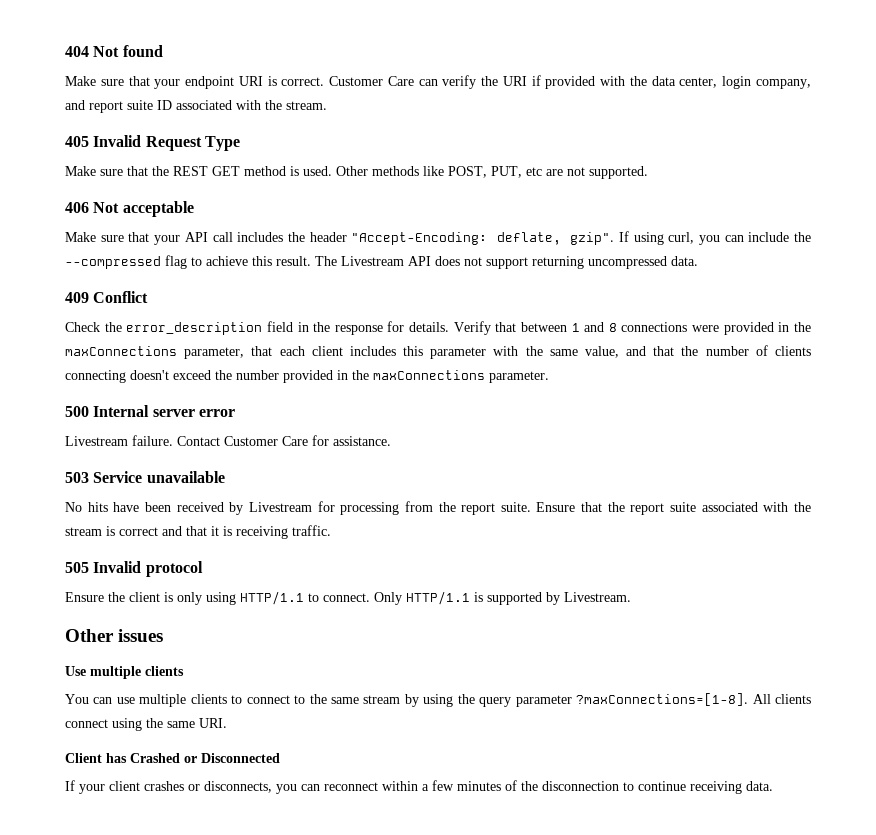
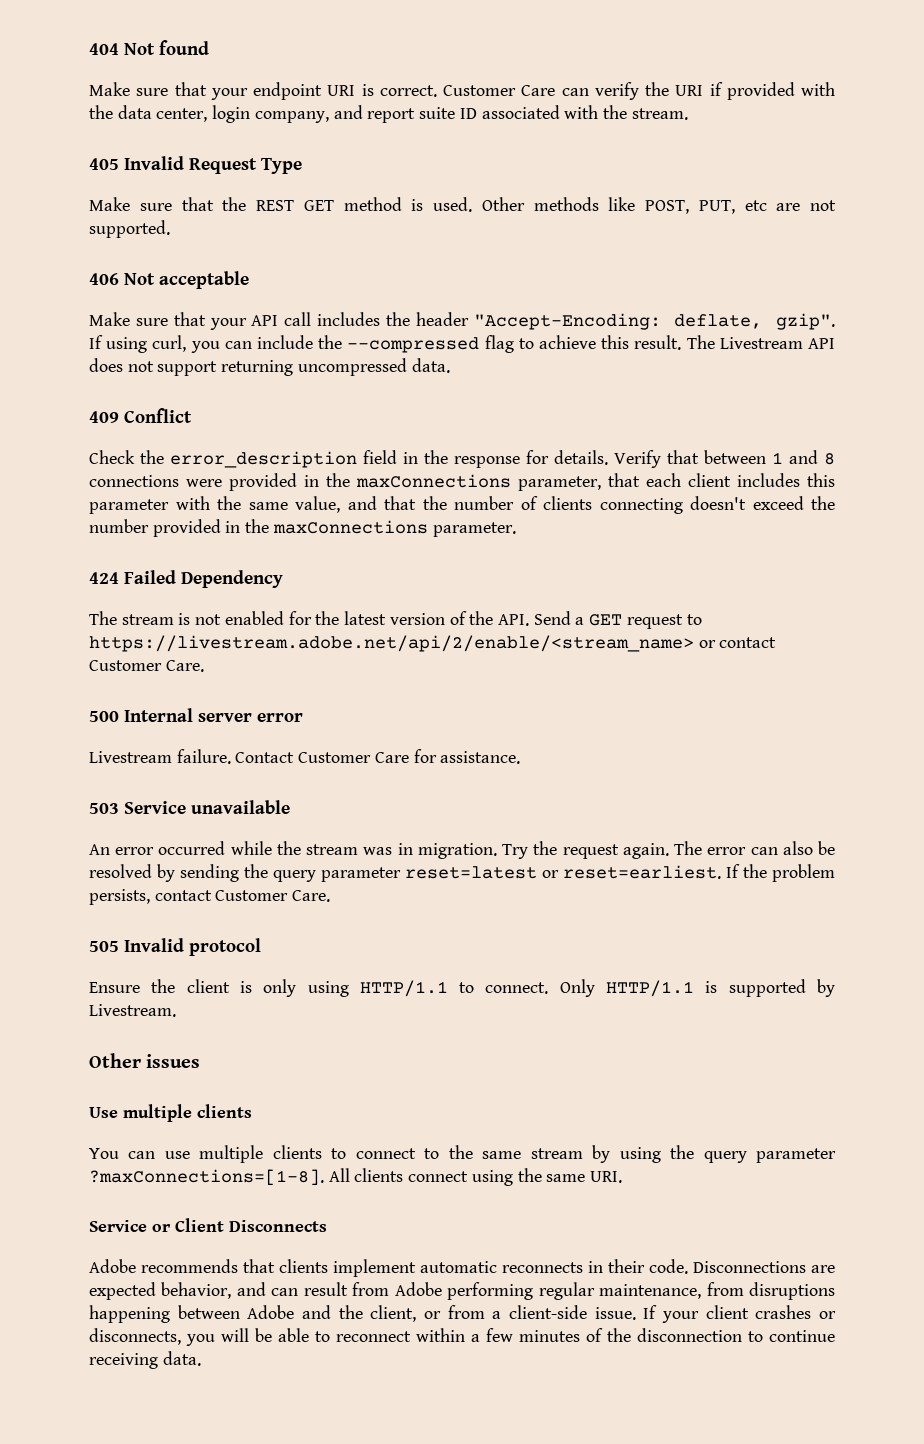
+ 424 Failed Dependency
+ The stream is not enabled for the latest version of the API. Send a GET request to https://livestream.adobe.net/api/2/enable/<stream_name> or contact Customer Care.
- No hits have been received by Livestream for processing from the report suite. Ensure that the report suite associated with the stream is correct and that it is receiving traffic.
+ An error occurred while the stream was in migration. Try the request again. The error can also be resolved by sending the query parameter reset=latest or reset=earliest. If the problem persists, contact Customer Care.
- Client has Crashed or Disconnected
- If your client crashes or disconnects, you can reconnect within a few minutes of the disconnection to continue receiving data.
+ Service or Client Disconnects
+ Adobe recommends that clients implement automatic reconnects in their code. Disconnections are expected behavior, and can result from Adobe performing regular maintenance, from disruptions happening between Adobe and the client, or from a client-side issue. If your client crashes or disconnects, you will be able to reconnect within a few minutes of the disconnection to continue receiving data.

